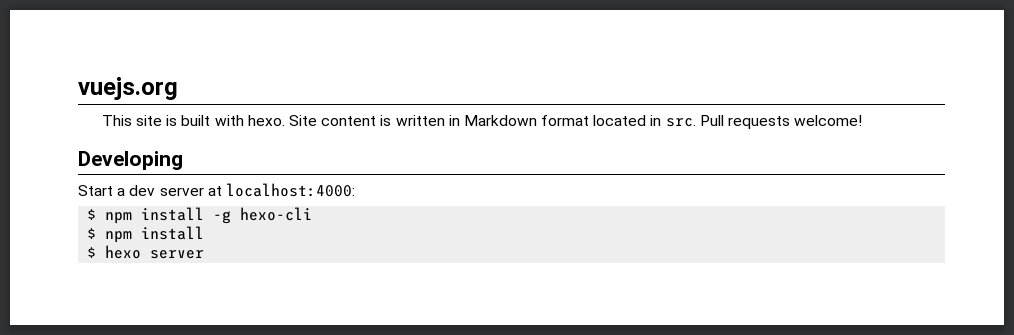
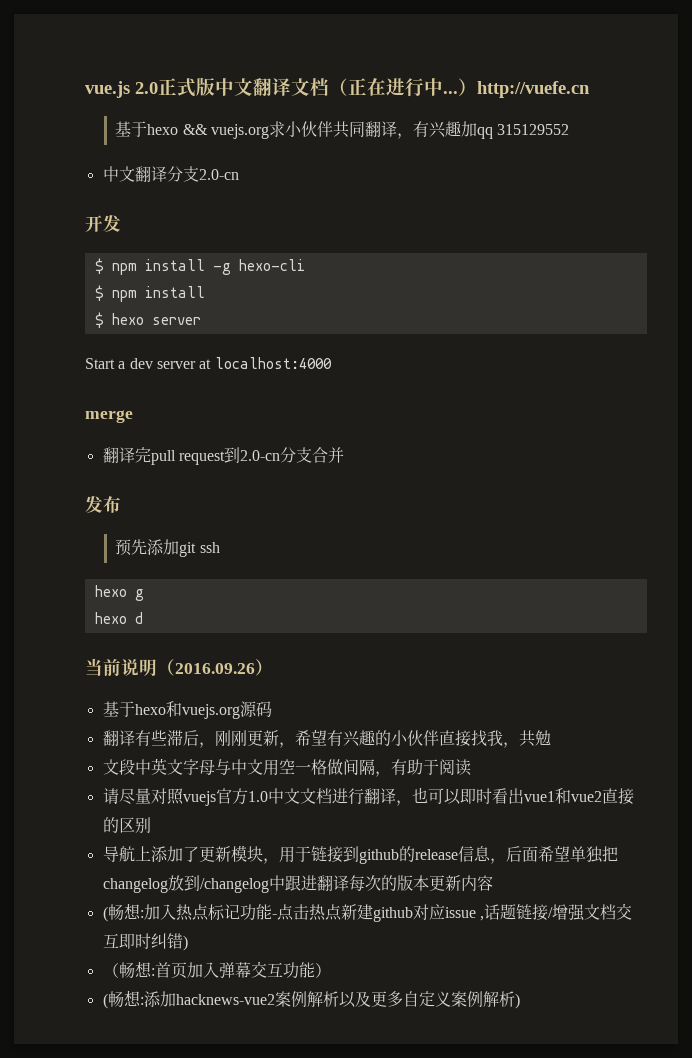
- vuejs.org
- This site is built with hexo. Site content is written in Markdown format located in src. Pull requests welcome!
- Developing
- Start a dev server at localhost:4000:
+ vue.js 2.0正式版中文翻译文档（正在进行中...）http://vuefe.cn
+ 基于hexo && vuejs.org求小伙伴共同翻译，有兴趣加qq 315129552
+ 中文翻译分支2.0-cn
+ 开发
+ Start a dev server at localhost:4000
+ merge
+ 翻译完pull request到2.0-cn分支合并
+ 发布
+ 预先添加git ssh
+ hexo g
+ hexo d
+ 当前说明（2016.09.26）
+ 基于hexo和vuejs.org源码
+ 翻译有些滞后，刚刚更新，希望有兴趣的小伙伴直接找我，共勉
+ 文段中英文字母与中文用空一格做间隔，有助于阅读
+ 请尽量对照vuejs官方1.0中文文档进行翻译，也可以即时看出vue1和vue2直接的区别
+ 导航上添加了更新模块，用于链接到github的release信息，后面希望单独把changelog放到/changelog中跟进翻译每次的版本更新内容
+ (畅想:加入热点标记功能-点击热点新建github对应issue ,话题链接/增强文档交互即时纠错)
+ （畅想:首页加入弹幕交互功能）
+ (畅想:添加hacknews-vue2案例解析以及更多自定义案例解析)

